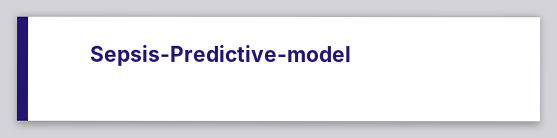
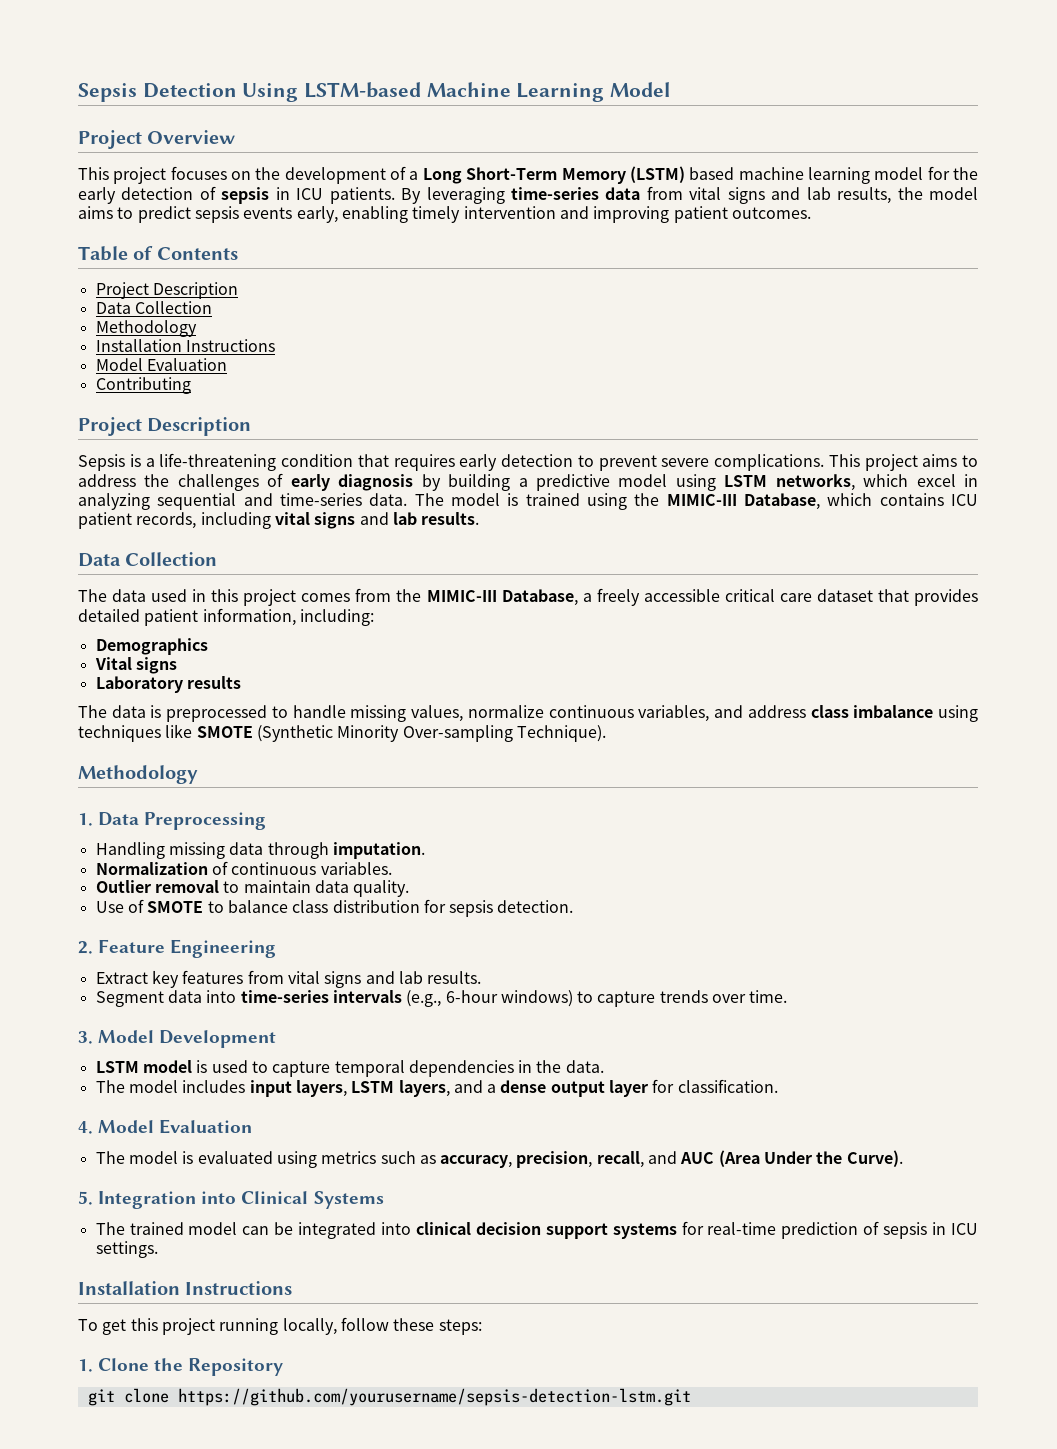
- Sepsis-Predictive-model
+ Sepsis Detection Using LSTM-based Machine Learning Model
+ Project Overview
+ This project focuses on the development of a Long Short-Term Memory (LSTM) based machine learning model for the early detection of sepsis in ICU patients. By leveraging time-series data from vital signs and lab results, the model aims to predict sepsis events early, enabling timely intervention and improving patient outcomes.
+ Table of Contents
+ Project Description
+ Data Collection
+ Methodology
+ Installation Instructions
+ Model Evaluation
+ Contributing
+ Project Description
+ Sepsis is a life-threatening condition that requires early detection to prevent severe complications. This project aims to address the challenges of early diagnosis by building a predictive model using LSTM networks, which excel in analyzing sequential and time-series data. The model is trained using the MIMIC-III Database, which contains ICU patient records, including vital signs and lab results.
+ Data Collection
+ The data used in this project comes from the MIMIC-III Database, a freely accessible critical care dataset that provides detailed patient information, including:
+ Demographics
+ Vital signs
+ Laboratory results
+ The data is preprocessed to handle missing values, normalize continuous variables, and address class imbalance using techniques like SMOTE (Synthetic Minority Over-sampling Technique).
+ Methodology
+ 1. Data Preprocessing
+ Handling missing data through imputation.
+ Normalization of continuous variables.
+ Outlier removal to maintain data quality.
+ Use of SMOTE to balance class distribution for sepsis detection.
+ 2. Feature Engineering
+ Extract key features from vital signs and lab results.
+ Segment data into time-series intervals (e.g., 6-hour windows) to capture trends over time.
+ 3. Model Development
+ LSTM model is used to capture temporal dependencies in the data.
+ The model includes input layers, LSTM layers, and a dense output layer for classification.
+ 4. Model Evaluation
+ The model is evaluated using metrics such as accuracy, precision, recall, and AUC (Area Under the Curve).
+ 5. Integration into Clinical Systems
+ The trained model can be integrated into clinical decision support systems for real-time prediction of sepsis in ICU settings.
+ Installation Instructions
+ To get this project running locally, follow these steps:
+ 1. Clone the Repository
+ git clone https://github.com/yourusername/sepsis-detection-lstm.git

